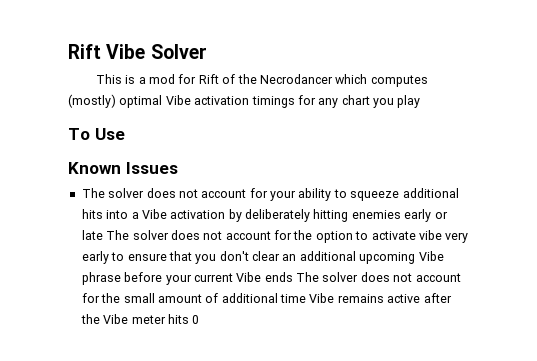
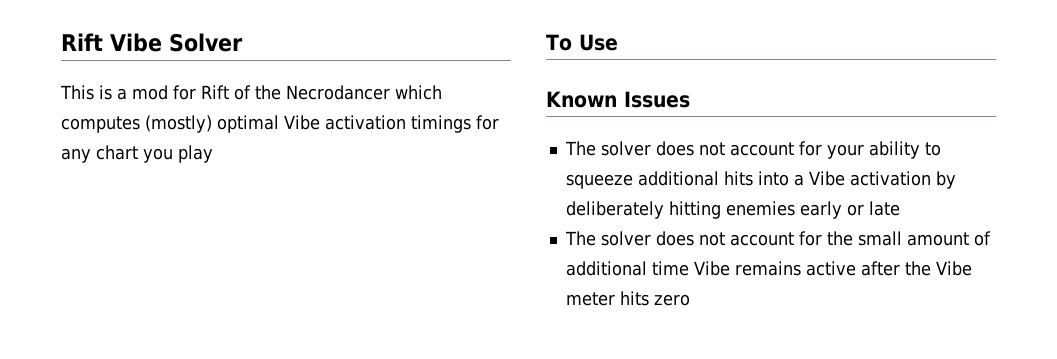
- The solver does not account for your ability to squeeze additional hits into a Vibe activation by deliberately hitting enemies early or late The solver does not account for the option to activate vibe very early to ensure that you don't clear an additional upcoming Vibe phrase before your current Vibe ends The solver does not account for the small amount of additional time Vibe remains active after the Vibe meter hits 0
+ The solver does not account for your ability to squeeze additional hits into a Vibe activation by deliberately hitting enemies early or late
+ The solver does not account for the small amount of additional time Vibe remains active after the Vibe meter hits zero

